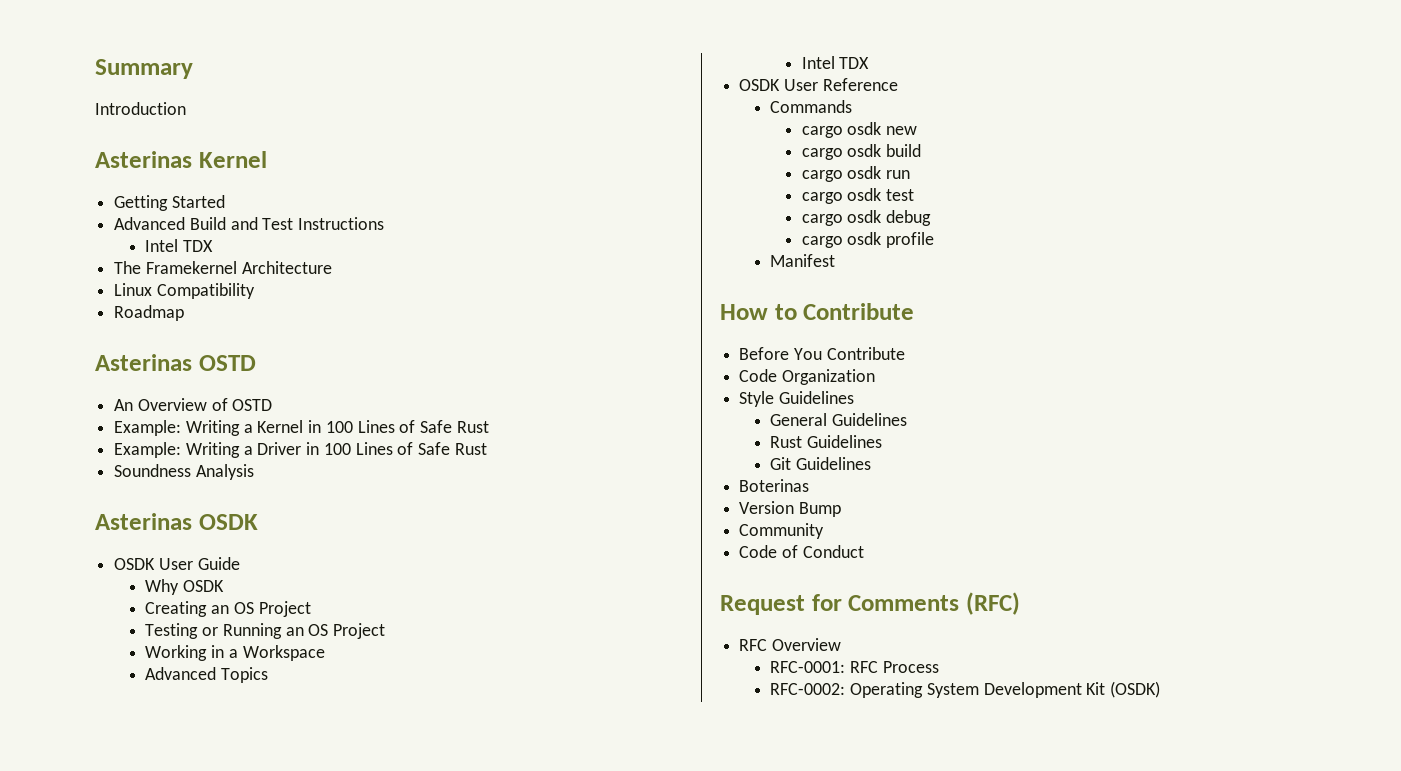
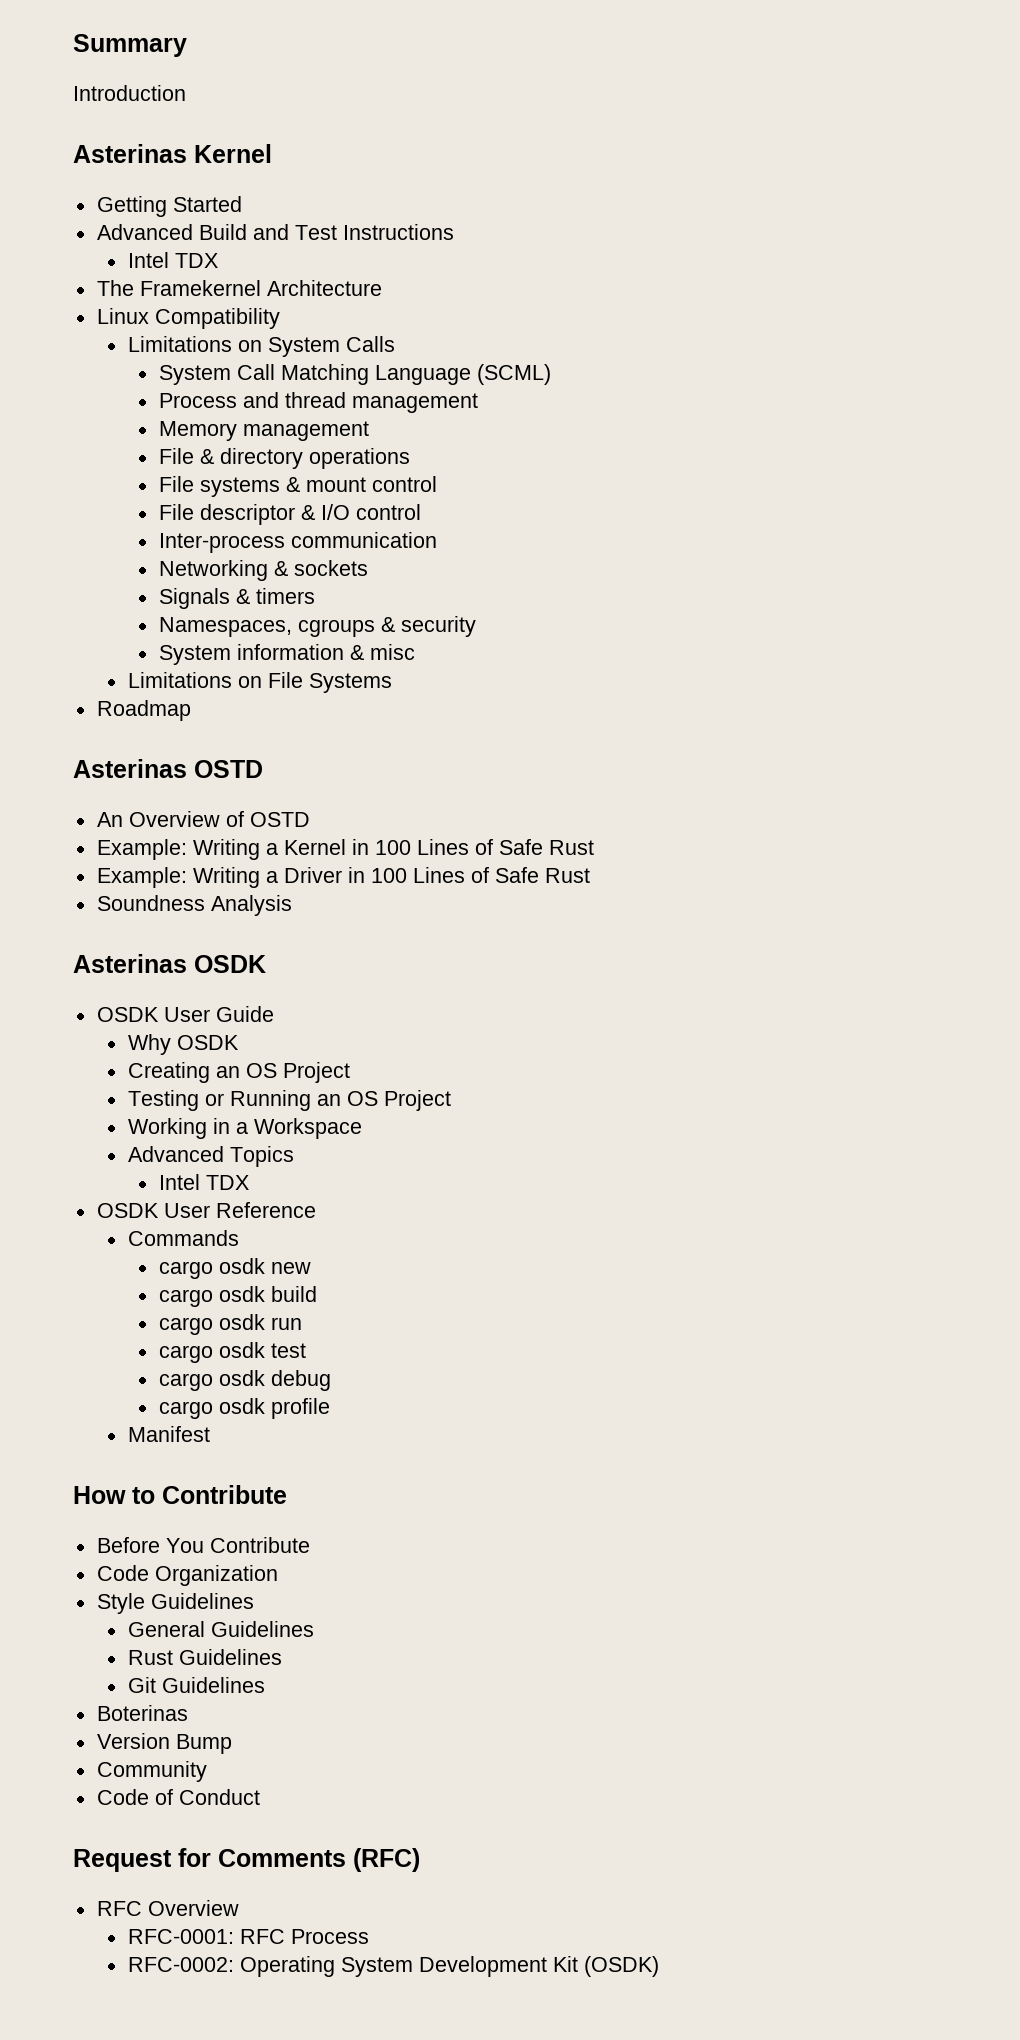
+ Limitations on System Calls
+ System Call Matching Language (SCML)
+ Process and thread management
+ Memory management
+ File & directory operations
+ File systems & mount control
+ File descriptor & I/O control
+ Inter-process communication
+ Networking & sockets
+ Signals & timers
+ Namespaces, cgroups & security
+ System information & misc
+ Limitations on File Systems

